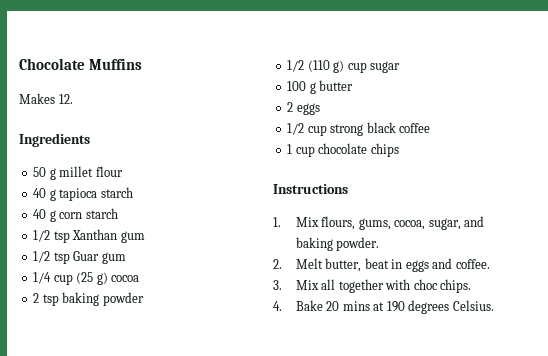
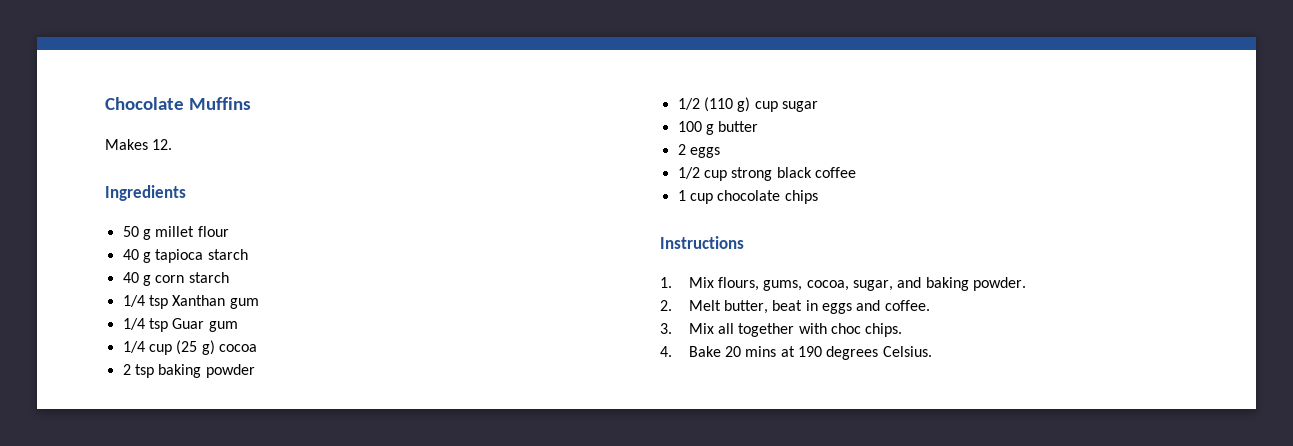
- 1/2 tsp Xanthan gum
+ 1/4 tsp Xanthan gum
- 1/2 tsp Guar gum
+ 1/4 tsp Guar gum

